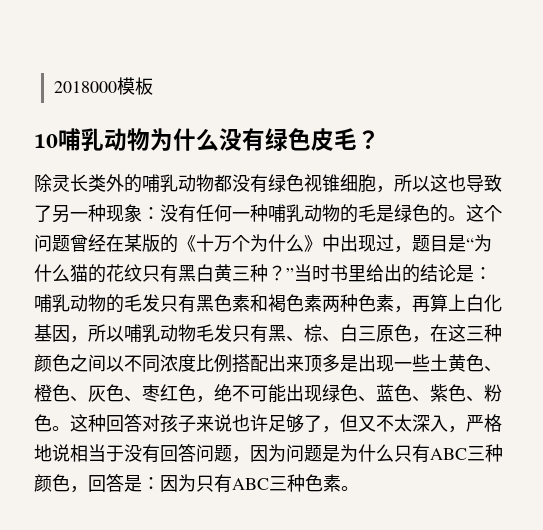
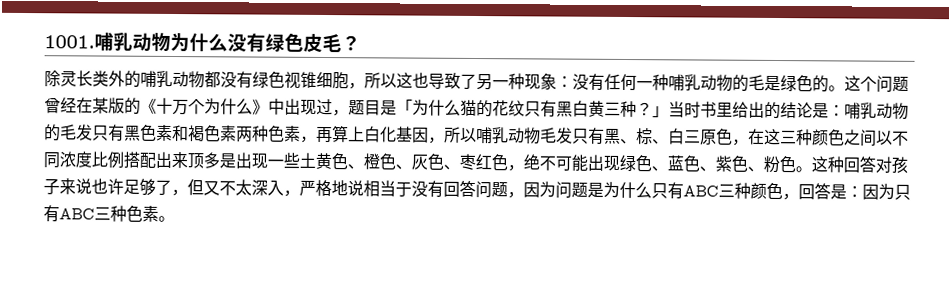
- 2018000模板
- 10哺乳动物为什么没有绿色皮毛？
+ 1001.哺乳动物为什么没有绿色皮毛？
- 这个问题曾经在某版的《十万个为什么》中出现过，题目是“为什么猫的花纹只有黑白黄三种？”当时书里给出的结论是：
+ 这个问题曾经在某版的《十万个为什么》中出现过，题目是「为什么猫的花纹只有黑白黄三种？」当时书里给出的结论是：

